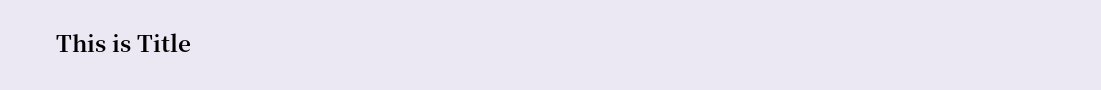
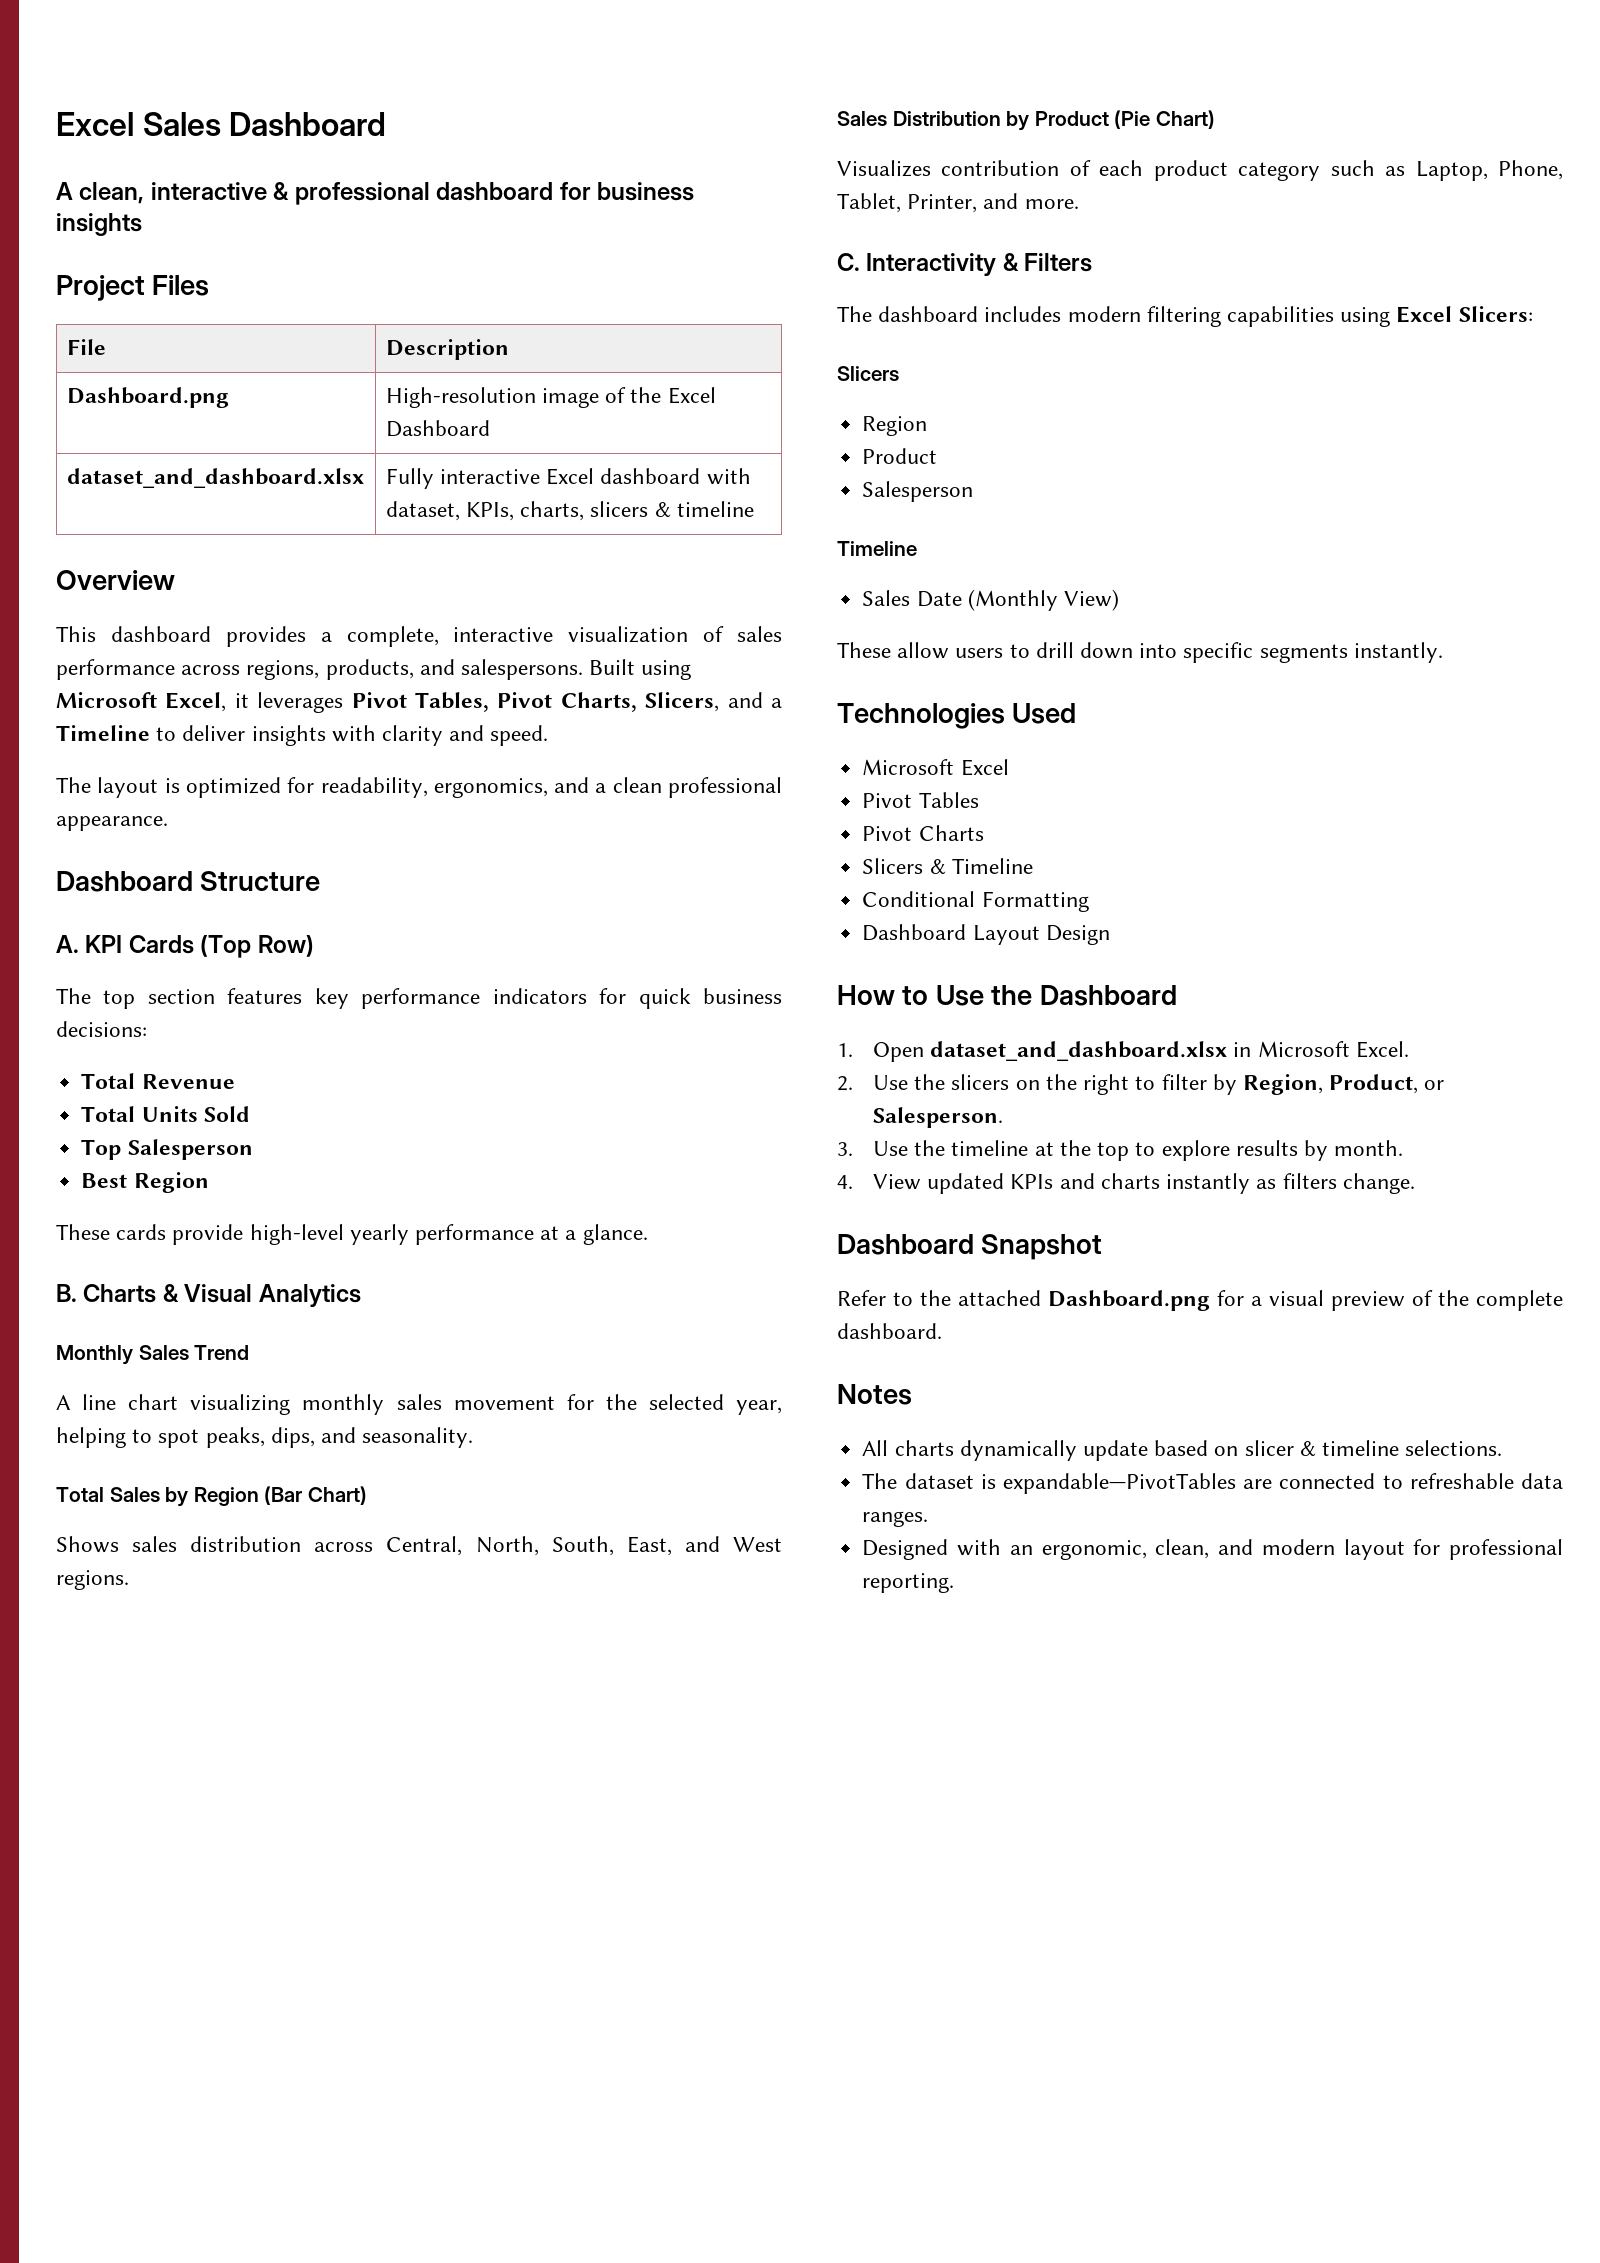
- This is Title
+ Excel Sales Dashboard
+ A clean, interactive & professional dashboard for business insights
+ Project Files
+ File | Description
+ Dashboard.png | High-resolution image of the Excel Dashboard
+ dataset_and_dashboard.xlsx | Fully interactive Excel dashboard with dataset, KPIs, charts, slicers & timeline
+ Overview
+ This dashboard provides a complete, interactive visualization of sales performance across regions, products, and salespersons. Built using Microsoft Excel, it leverages Pivot Tables, Pivot Charts, Slicers, and a Timeline to deliver insights with clarity and speed.
+ The layout is optimized for readability, ergonomics, and a clean professional appearance.
+ Dashboard Structure
+ A. KPI Cards (Top Row)
+ The top section features key performance indicators for quick business decisions:
+ Total Revenue
+ Total Units Sold
+ Top Salesperson
+ Best Region
+ These cards provide high-level yearly performance at a glance.
+ B. Charts & Visual Analytics
+ Monthly Sales Trend
+ A line chart visualizing monthly sales movement for the selected year, helping to spot peaks, dips, and seasonality.
+ Total Sales by Region (Bar Chart)
+ Shows sales distribution across Central, North, South, East, and West regions.
+ Sales Distribution by Product (Pie Chart)
+ Visualizes contribution of each product category such as Laptop, Phone, Tablet, Printer, and more.
+ C. Interactivity & Filters
+ The dashboard includes modern filtering capabilities using Excel Slicers:
+ Slicers
+ Region
+ Product
+ Salesperson
+ Timeline
+ Sales Date (Monthly View)
+ These allow users to drill down into specific segments instantly.
+ Technologies Used
+ Microsoft Excel
+ Pivot Tables
+ Pivot Charts
+ Slicers & Timeline
+ Conditional Formatting
+ Dashboard Layout Design
+ How to Use the Dashboard
+ 1. Open dataset_and_dashboard.xlsx in Microsoft Excel.
+ 2. Use the slicers on the right to filter by Region, Product, or Salesperson.
+ 3. Use the timeline at the top to explore results by month.
+ 4. View updated KPIs and charts instantly as filters change.
+ Dashboard Snapshot
+ Refer to the attached Dashboard.png for a visual preview of the complete dashboard.
+ Notes
+ All charts dynamically update based on slicer & timeline selections.
+ The dataset is expandable—PivotTables are connected to refreshable data ranges.
+ Designed with an ergonomic, clean, and modern layout for professional reporting.

